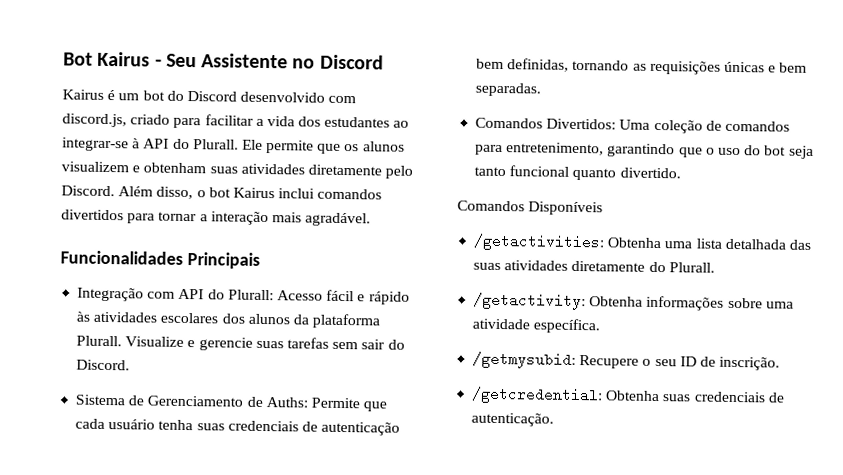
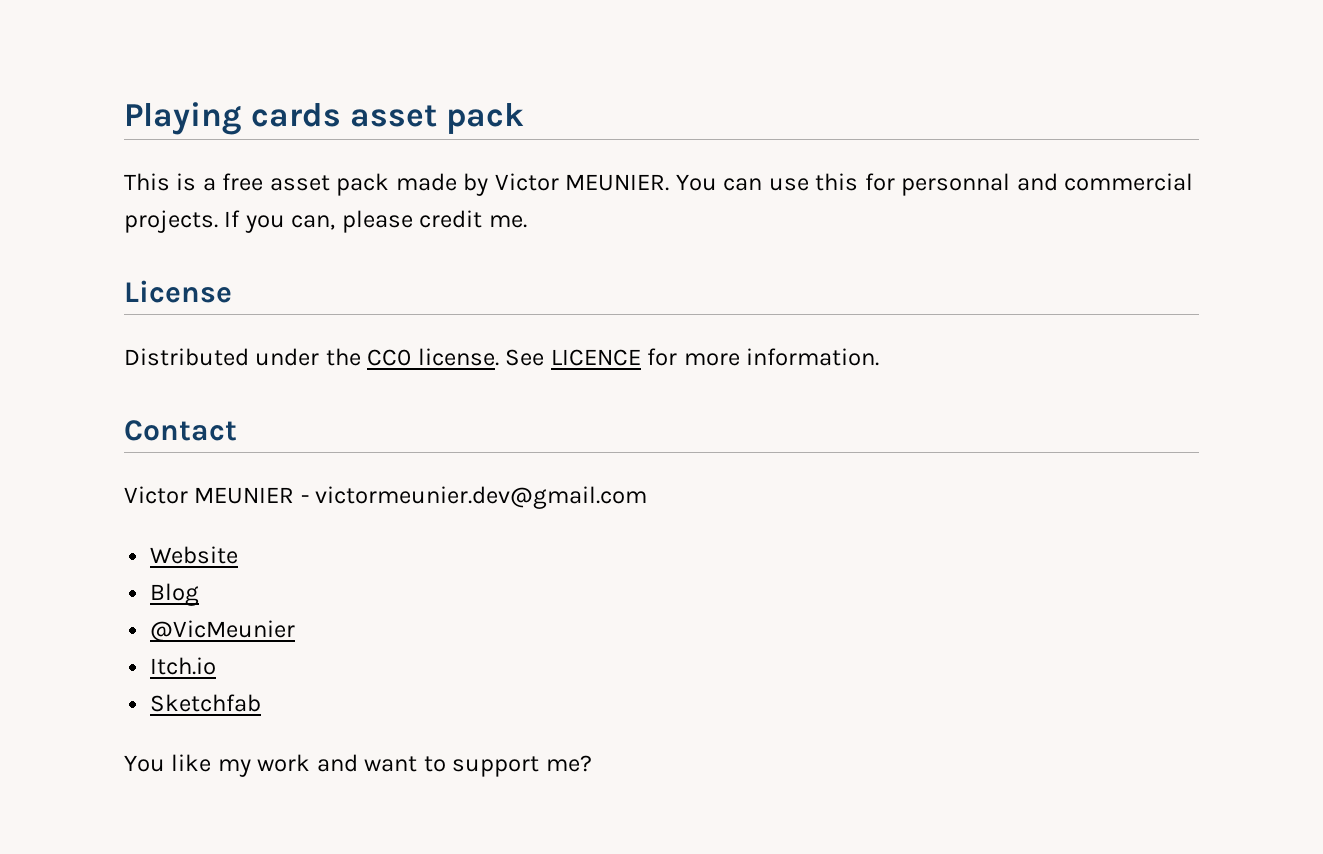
- Bot Kairus - Seu Assistente no Discord
- Kairus é um bot do Discord desenvolvido com discord.js, criado para facilitar a vida dos estudantes ao integrar-se à API do Plurall. Ele permite que os alunos visualizem e obtenham suas atividades diretamente pelo Discord. Além disso, o bot Kairus inclui comandos divertidos para tornar a interação mais agradável.
- Funcionalidades Principais
- Integração com API do Plurall: Acesso fácil e rápido às atividades escolares dos alunos da plataforma Plurall. Visualize e gerencie suas tarefas sem sair do Discord.
- Sistema de Gerenciamento de Auths: Permite que cada usuário tenha suas credenciais de autenticação bem definidas, tornando as requisições únicas e bem separadas.
- Comandos Divertidos: Uma coleção de comandos para entretenimento, garantindo que o uso do bot seja tanto funcional quanto divertido.
- Comandos Disponíveis
- /getactivities: Obtenha uma lista detalhada das suas atividades diretamente do Plurall.
- /getactivity: Obtenha informações sobre uma atividade específica.
- /getmysubid: Recupere o seu ID de inscrição.
- /getcredential: Obtenha suas credenciais de autenticação.
+ Playing cards asset pack
+ This is a free asset pack made by Victor MEUNIER. You can use this for personnal and commercial projects. If you can, please credit me.
+ License
+ Distributed under the CC0 license. See LICENCE for more information.
+ Contact
+ Victor MEUNIER - victormeunier.dev@gmail.com
+ Website
+ Blog
+ @VicMeunier
+ Itch.io
+ Sketchfab
+ You like my work and want to support me?

